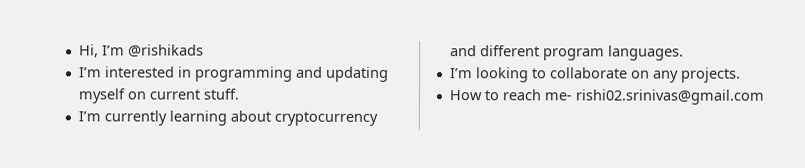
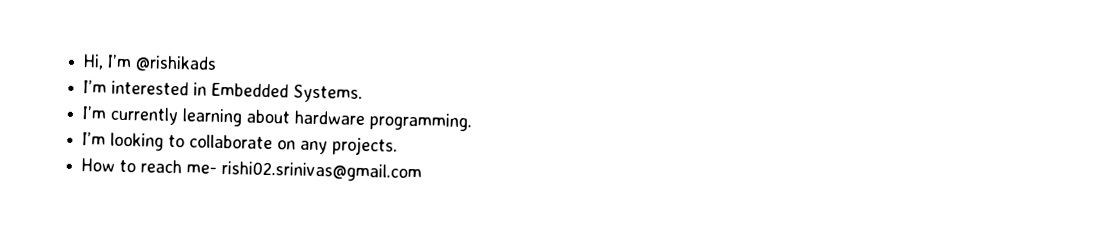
- I’m interested in programming and updating myself on current stuff.
+ I’m interested in Embedded Systems.
- I’m currently learning about cryptocurrency and different program languages.
+ I’m currently learning about hardware programming.

